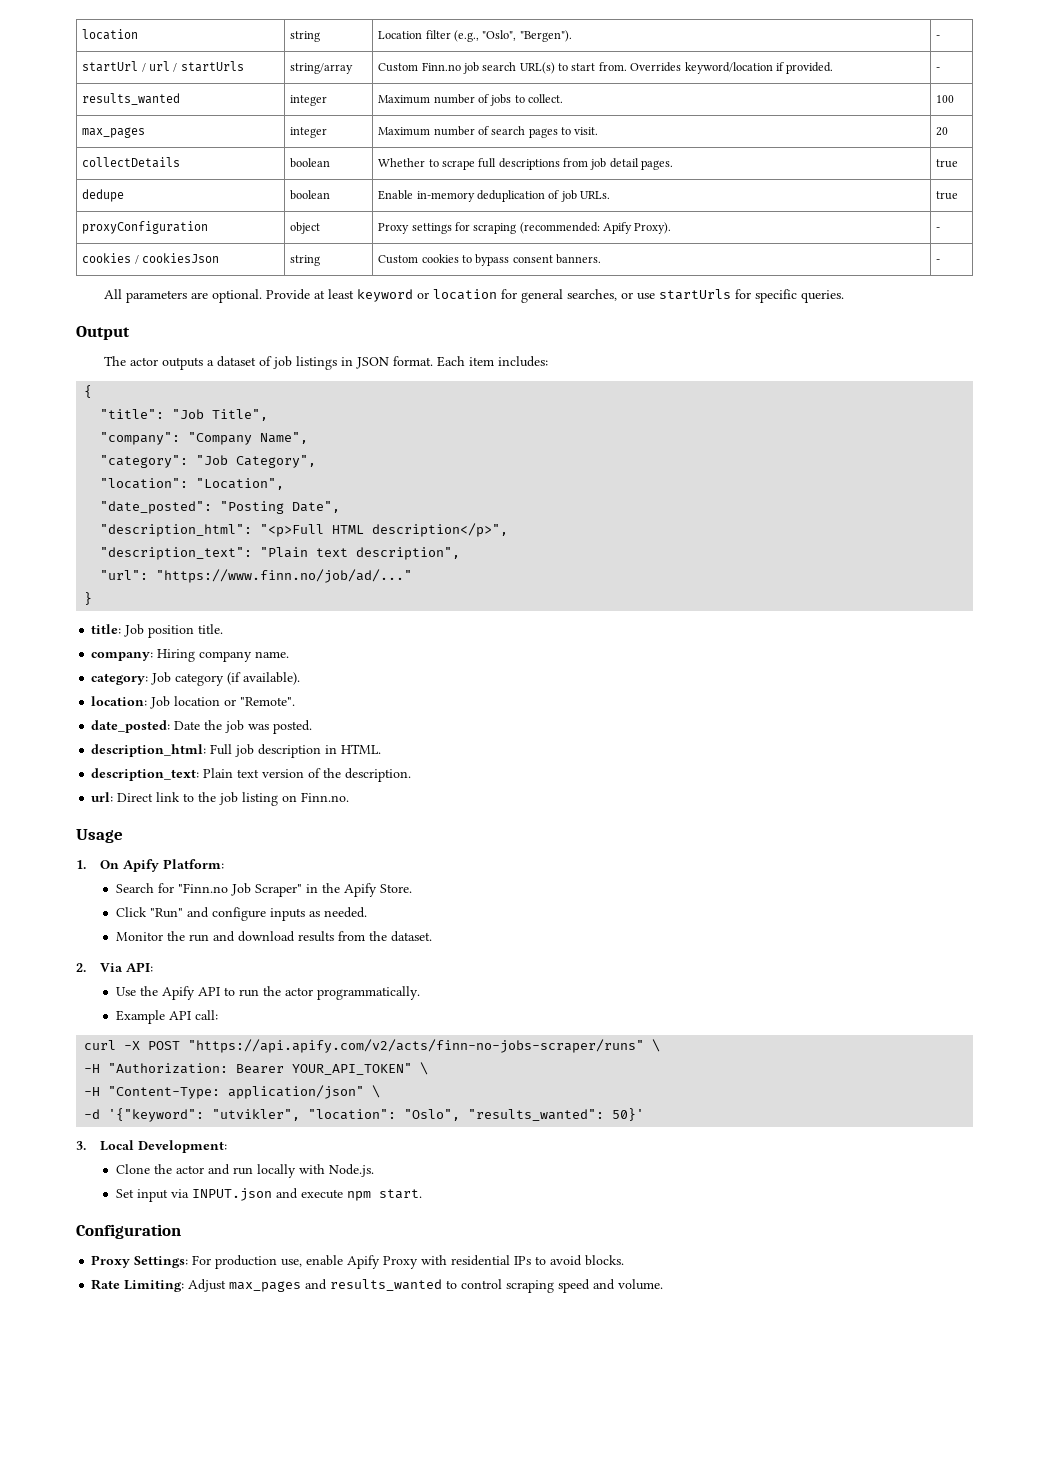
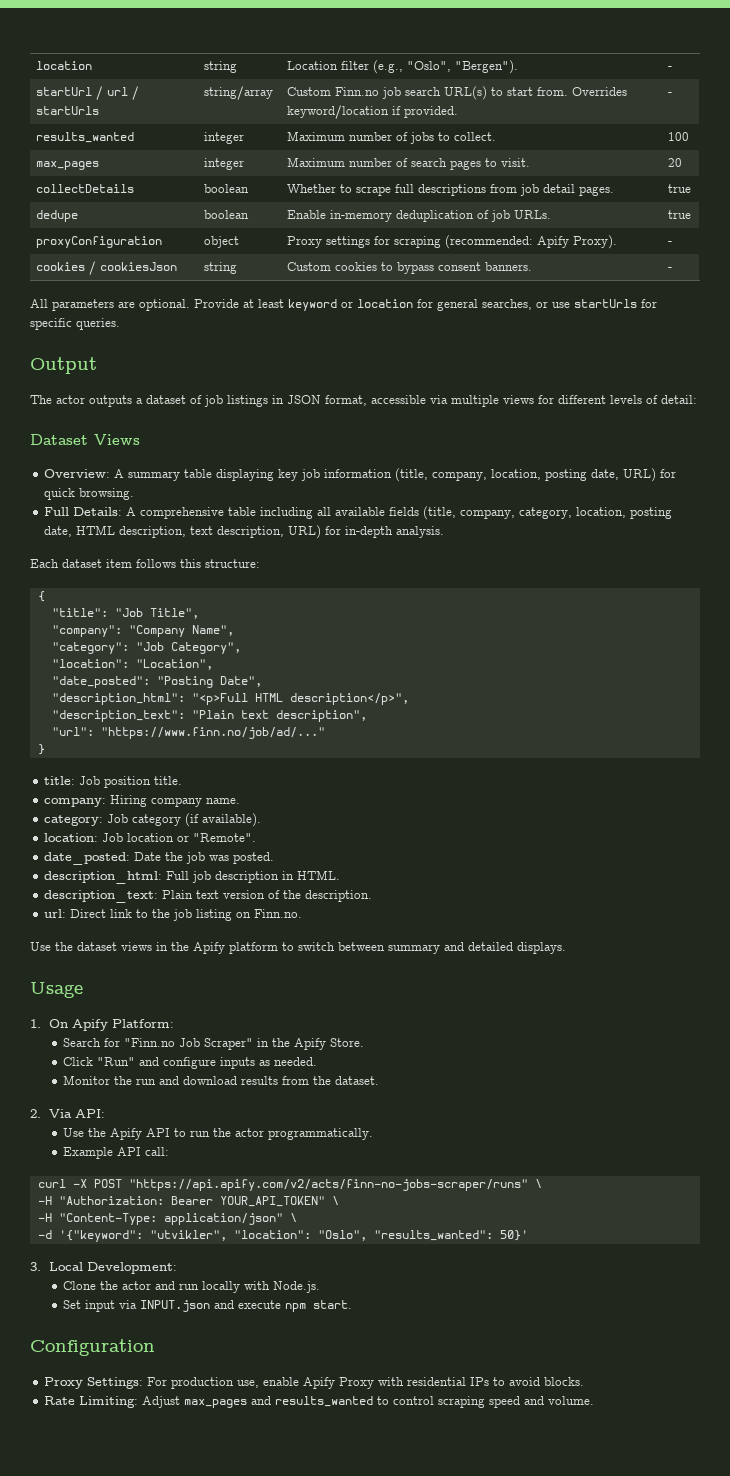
- The actor outputs a dataset of job listings in JSON format. Each item includes:
+ The actor outputs a dataset of job listings in JSON format, accessible via multiple views for different levels of detail:
+ Dataset Views
+ Overview: A summary table displaying key job information (title, company, location, posting date, URL) for quick browsing.
+ Full Details: A comprehensive table including all available fields (title, company, category, location, posting date, HTML description, text description, URL) for in-depth analysis.
+ Each dataset item follows this structure:
+ Use the dataset views in the Apify platform to switch between summary and detailed displays.

